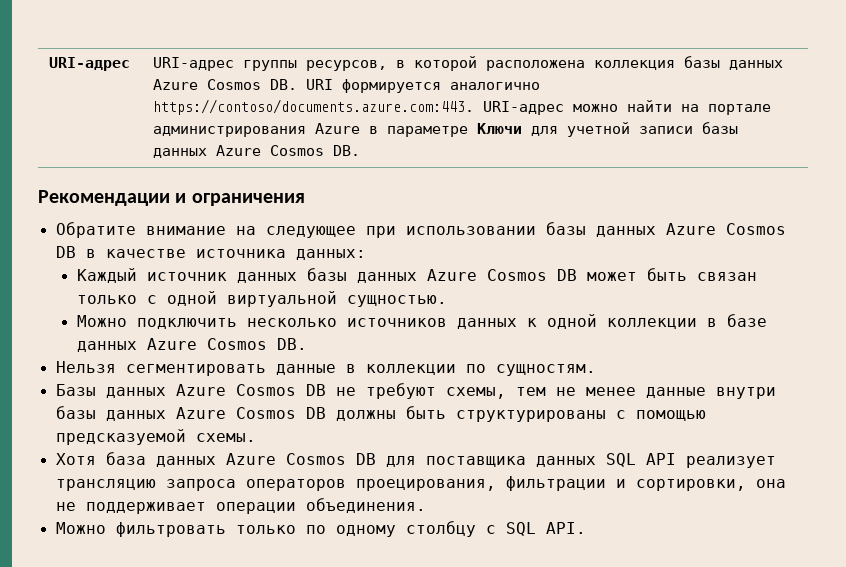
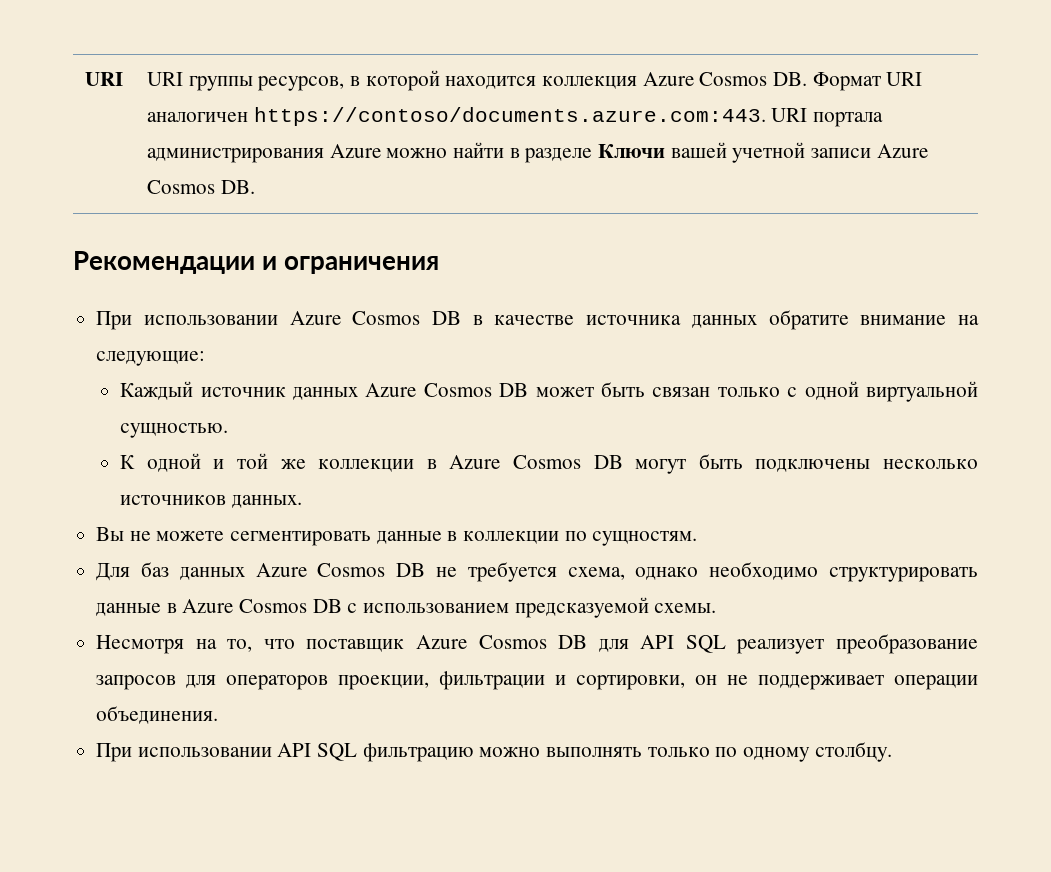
- URI-адрес | URI-адрес группы ресурсов, в которой расположена коллекция базы данных Azure Cosmos DB. URI формируется аналогично https://contoso/documents.azure.com:443. URI-адрес можно найти на портале администрирования Azure в параметре Ключи для учетной записи базы данных Azure Cosmos DB.
+ URI | URI группы ресурсов, в которой находится коллекция Azure Cosmos DB. Формат URI аналогичен https://contoso/documents.azure.com:443. URI портала администрирования Azure можно найти в разделе Ключи вашей учетной записи Azure Cosmos DB.
- Обратите внимание на следующее при использовании базы данных Azure Cosmos DB в качестве источника данных:
+ При использовании Azure Cosmos DB в качестве источника данных обратите внимание на следующие:
- Каждый источник данных базы данных Azure Cosmos DB может быть связан только с одной виртуальной сущностью.
+ Каждый источник данных Azure Cosmos DB может быть связан только с одной виртуальной сущностью.
- Можно подключить несколько источников данных к одной коллекции в базе данных Azure Cosmos DB.
- Нельзя сегментировать данные в коллекции по сущностям.
+ К одной и той же коллекции в Azure Cosmos DB могут быть подключены несколько источников данных.
+ Вы не можете сегментировать данные в коллекции по сущностям.
- Базы данных Azure Cosmos DB не требуют схемы, тем не менее данные внутри базы данных Azure Cosmos DB должны быть структурированы с помощью предсказуемой схемы.
- Хотя база данных Azure Cosmos DB для поставщика данных SQL API реализует трансляцию запроса операторов проецирования, фильтрации и сортировки, она не поддерживает операции объединения.
+ Для баз данных Azure Cosmos DB не требуется схема, однако необходимо структурировать данные в Azure Cosmos DB с использованием предсказуемой схемы.
+ Несмотря на то, что поставщик Azure Cosmos DB для API SQL реализует преобразование запросов для операторов проекции, фильтрации и сортировки, он не поддерживает операции объединения.
- Можно фильтровать только по одному столбцу с SQL API.
+ При использовании API SQL фильтрацию можно выполнять только по одному столбцу.

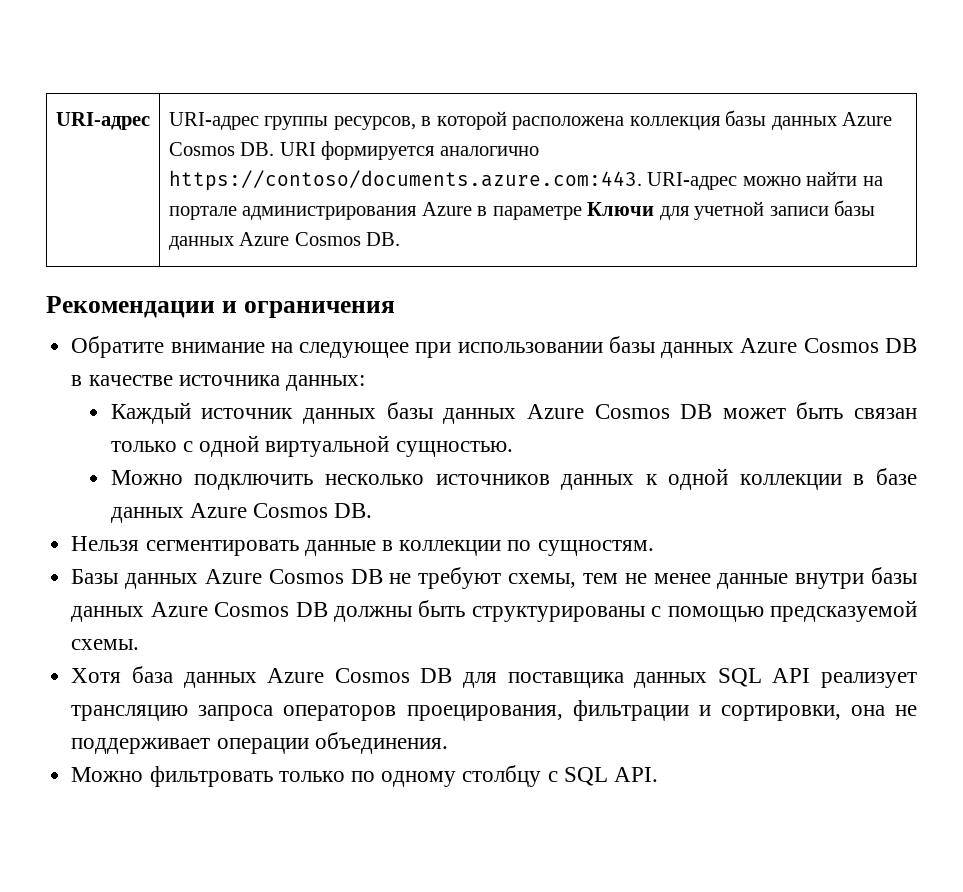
- URI | URI группы ресурсов, в которой находится коллекция Azure Cosmos DB. Формат URI аналогичен https://contoso/documents.azure.com:443. URI портала администрирования Azure можно найти в разделе Ключи вашей учетной записи Azure Cosmos DB.
+ URI-адрес | URI-адрес группы ресурсов, в которой расположена коллекция базы данных Azure Cosmos DB. URI формируется аналогично https://contoso/documents.azure.com:443. URI-адрес можно найти на портале администрирования Azure в параметре Ключи для учетной записи базы данных Azure Cosmos DB.
- При использовании Azure Cosmos DB в качестве источника данных обратите внимание на следующие:
+ Обратите внимание на следующее при использовании базы данных Azure Cosmos DB в качестве источника данных:
- Каждый источник данных Azure Cosmos DB может быть связан только с одной виртуальной сущностью.
+ Каждый источник данных базы данных Azure Cosmos DB может быть связан только с одной виртуальной сущностью.
- К одной и той же коллекции в Azure Cosmos DB могут быть подключены несколько источников данных.
- Вы не можете сегментировать данные в коллекции по сущностям.
+ Можно подключить несколько источников данных к одной коллекции в базе данных Azure Cosmos DB.
+ Нельзя сегментировать данные в коллекции по сущностям.
- Для баз данных Azure Cosmos DB не требуется схема, однако необходимо структурировать данные в Azure Cosmos DB с использованием предсказуемой схемы.
- Несмотря на то, что поставщик Azure Cosmos DB для API SQL реализует преобразование запросов для операторов проекции, фильтрации и сортировки, он не поддерживает операции объединения.
+ Базы данных Azure Cosmos DB не требуют схемы, тем не менее данные внутри базы данных Azure Cosmos DB должны быть структурированы с помощью предсказуемой схемы.
+ Хотя база данных Azure Cosmos DB для поставщика данных SQL API реализует трансляцию запроса операторов проецирования, фильтрации и сортировки, она не поддерживает операции объединения.
- При использовании API SQL фильтрацию можно выполнять только по одному столбцу.
+ Можно фильтровать только по одному столбцу с SQL API.

